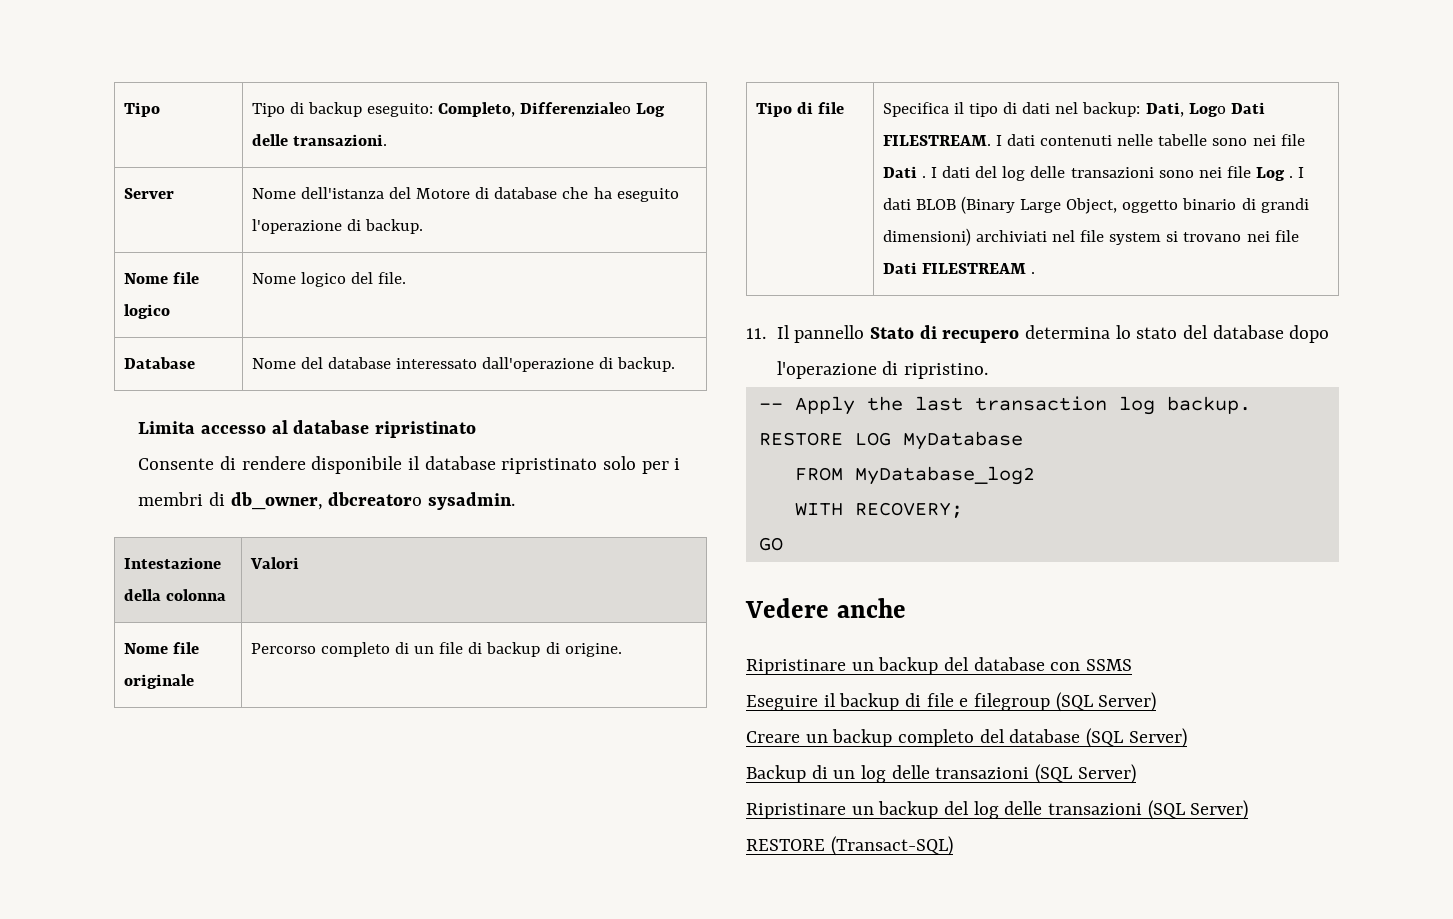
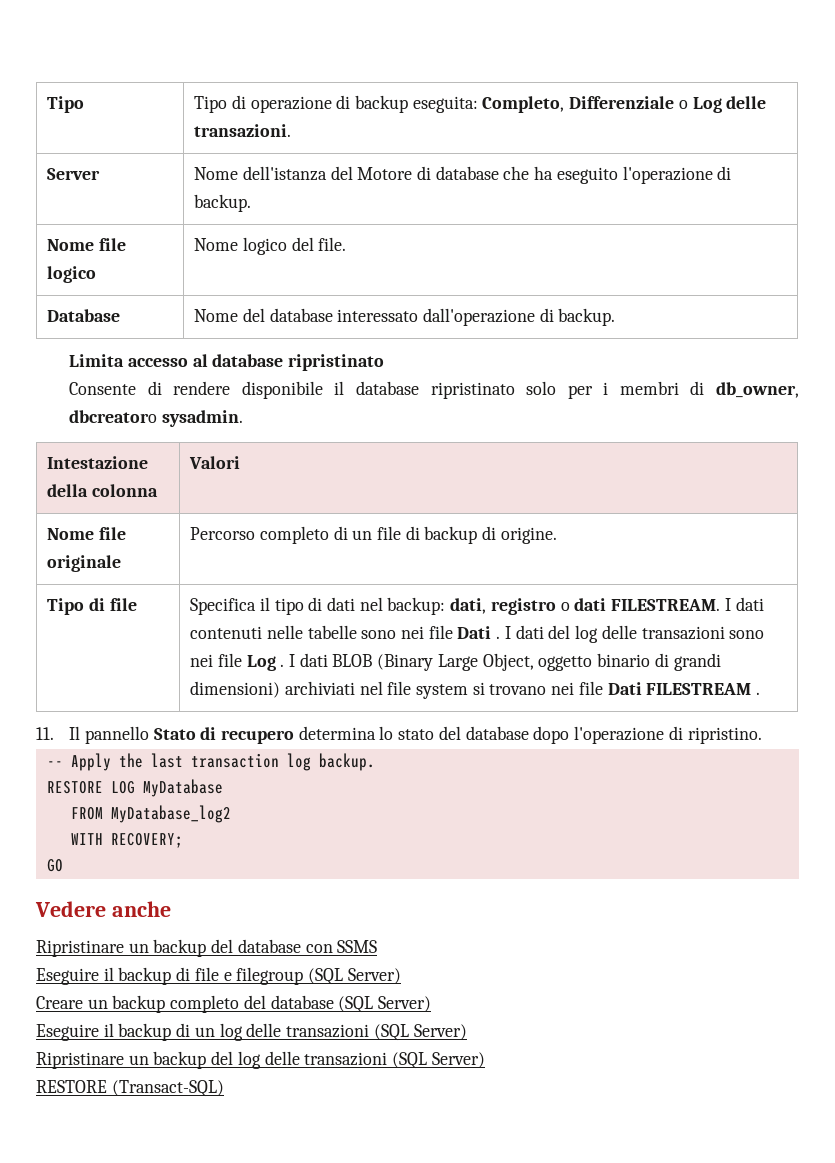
- Tipo | Tipo di backup eseguito: Completo, Differenzialeo Log delle transazioni.
+ Tipo | Tipo di operazione di backup eseguita: Completo, Differenziale o Log delle transazioni.
- Specifica il tipo di dati nel backup: Dati, Logo Dati FILESTREAM.
+ Specifica il tipo di dati nel backup: dati, registro o dati FILESTREAM.
- Backup di un log delle transazioni (SQL Server)
+ Eseguire il backup di un log delle transazioni (SQL Server)

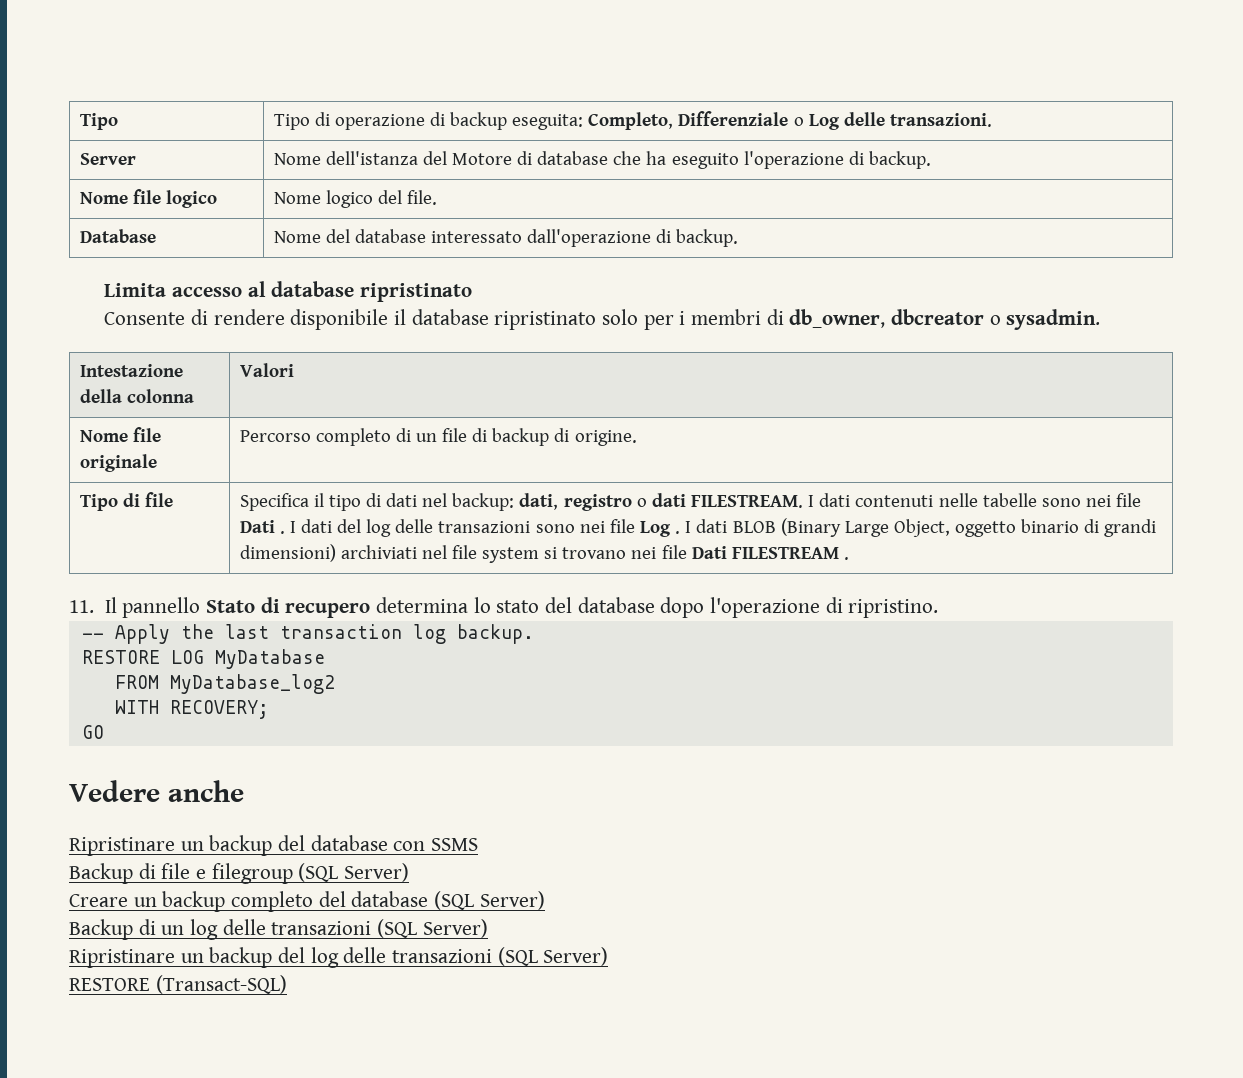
- Consente di rendere disponibile il database ripristinato solo per i membri di db_owner, dbcreatoro sysadmin.
+ Consente di rendere disponibile il database ripristinato solo per i membri di db_owner, dbcreator o sysadmin.
- Eseguire il backup di file e filegroup (SQL Server)
+ Backup di file e filegroup (SQL Server)
- Eseguire il backup di un log delle transazioni (SQL Server)
+ Backup di un log delle transazioni (SQL Server)

